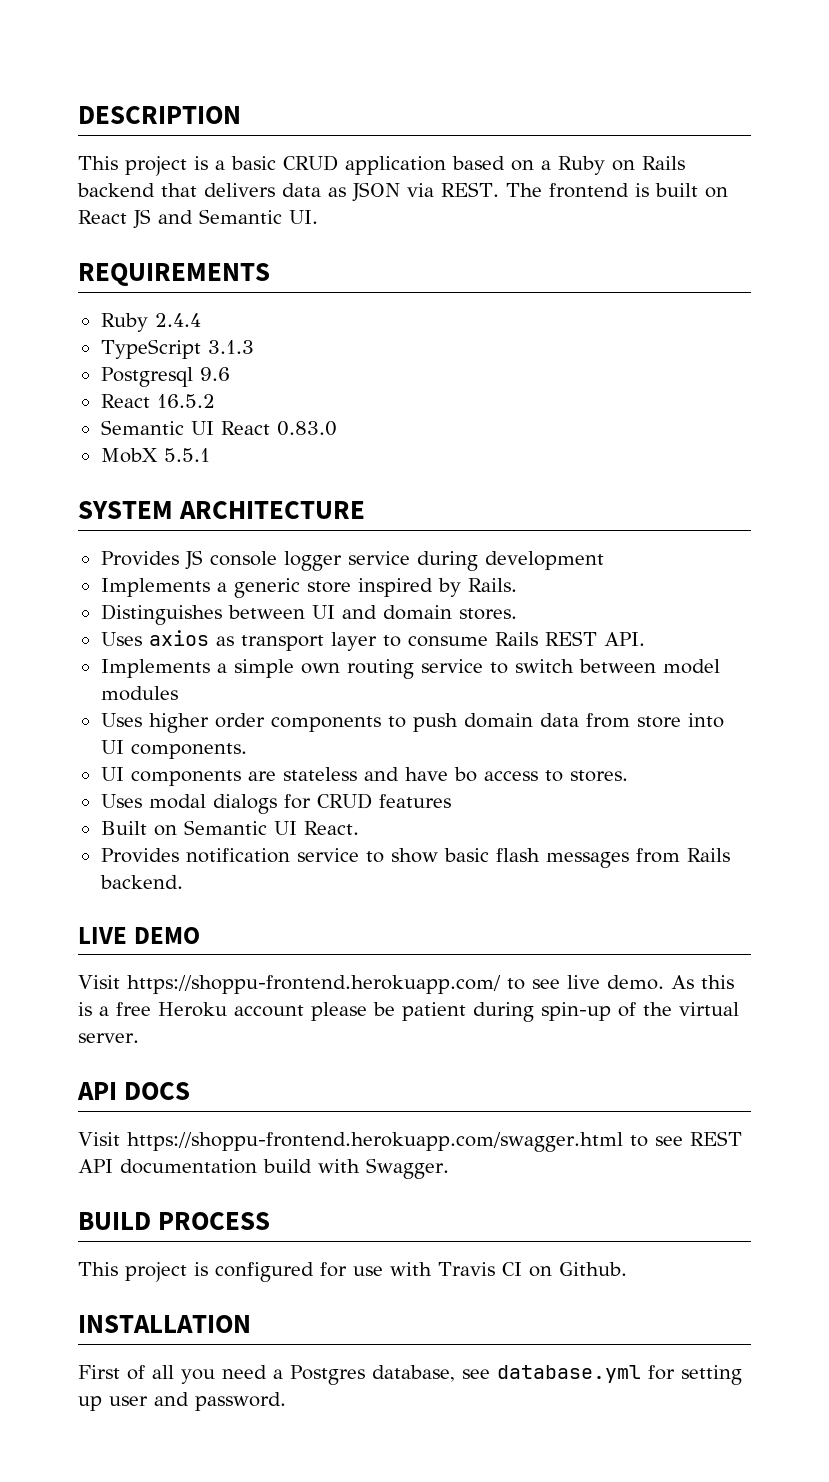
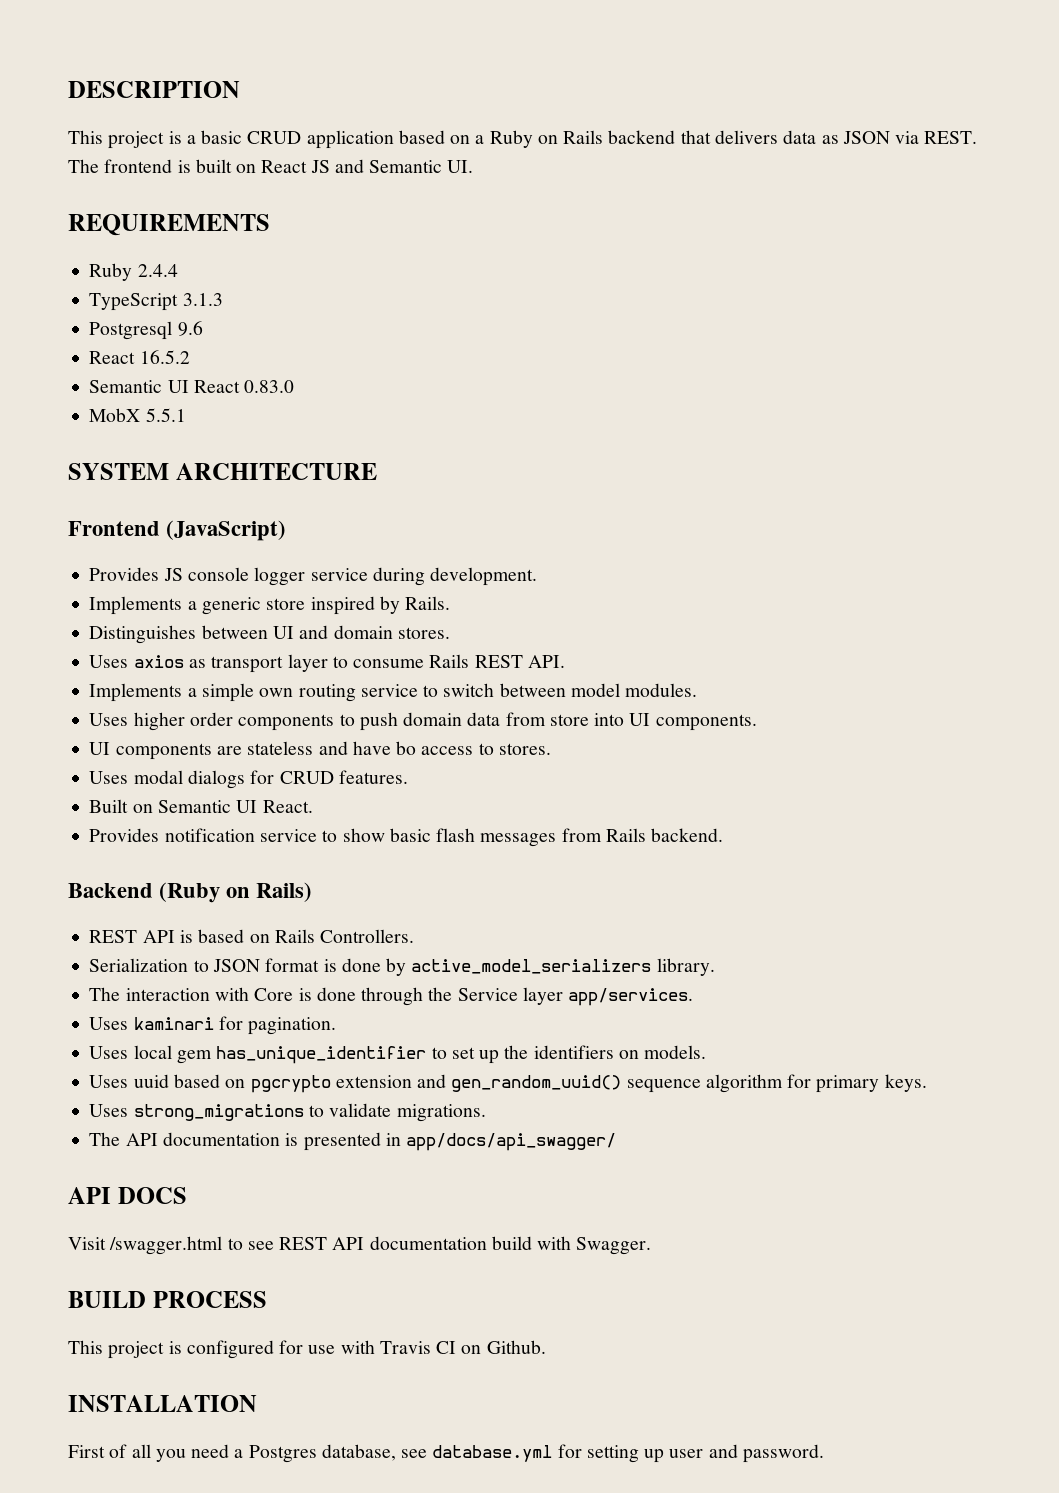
+ Frontend (JavaScript)
- Provides JS console logger service during development
+ Provides JS console logger service during development.
- Implements a simple own routing service to switch between model modules
+ Implements a simple own routing service to switch between model modules.
- Uses modal dialogs for CRUD features
+ Uses modal dialogs for CRUD features.
- LIVE DEMO
- Visit https://shoppu-frontend.herokuapp.com/ to see live demo. As this is a free Heroku account please be patient during spin-up of the virtual server.
+ Backend (Ruby on Rails)
+ REST API is based on Rails Controllers.
+ Serialization to JSON format is done by active_model_serializers library.
+ The interaction with Core is done through the Service layer app/services.
+ Uses kaminari for pagination.
+ Uses local gem has_unique_identifier to set up the identifiers on models.
+ Uses uuid based on pgcrypto extension and gen_random_uuid() sequence algorithm for primary keys.
+ Uses strong_migrations to validate migrations.
+ The API documentation is presented in app/docs/api_swagger/
- Visit https://shoppu-frontend.herokuapp.com/swagger.html to see REST API documentation build with Swagger.
+ Visit /swagger.html to see REST API documentation build with Swagger.

